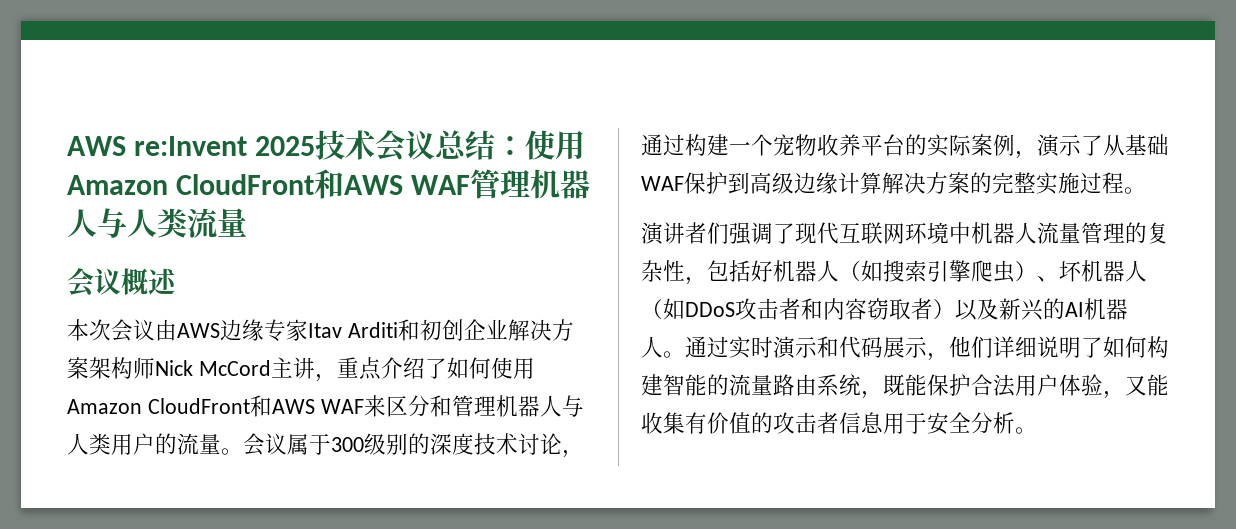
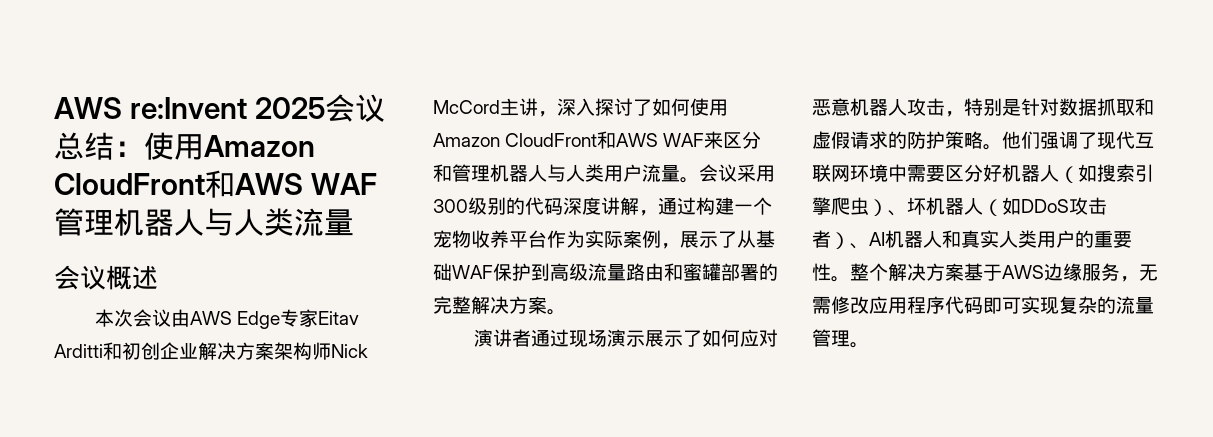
- AWS re:Invent 2025技术会议总结：使用Amazon CloudFront和AWS WAF管理机器人与人类流量
+ AWS re:Invent 2025会议总结：使用Amazon CloudFront和AWS WAF管理机器人与人类流量
- 本次会议由AWS边缘专家Itav Arditi和初创企业解决方案架构师Nick McCord主讲，重点介绍了如何使用Amazon CloudFront和AWS WAF来区分和管理机器人与人类用户的流量。
+ 本次会议由AWS Edge专家Eitav Arditti和初创企业解决方案架构师Nick McCord主讲，深入探讨了如何使用Amazon CloudFront和AWS WAF来区分和管理机器人与人类用户流量。
- 会议属于300级别的深度技术讨论，通过构建一个宠物收养平台的实际案例，演示了从基础WAF保护到高级边缘计算解决方案的完整实施过程。
- 演讲者们强调了现代互联网环境中机器人流量管理的复杂性，包括好机器人（如搜索引擎爬虫）、坏机器人（如DDoS攻击者和内容窃取者）以及新兴的AI机器人。通过实时演示和代码展示，他们详细说明了如何构建智能的流量路由系统，既能保护合法用户体验，又能收集有价值的攻击者信息用于安全分析。
+ 会议采用300级别的代码深度讲解，通过构建一个宠物收养平台作为实际案例，展示了从基础WAF保护到高级流量路由和蜜罐部署的完整解决方案。
+ 演讲者通过现场演示展示了如何应对恶意机器人攻击，特别是针对数据抓取和虚假请求的防护策略。他们强调了现代互联网环境中需要区分好机器人（如搜索引擎爬虫）、坏机器人（如DDoS攻击者）、AI机器人和真实人类用户的重要性。整个解决方案基于AWS边缘服务，无需修改应用程序代码即可实现复杂的流量管理。

